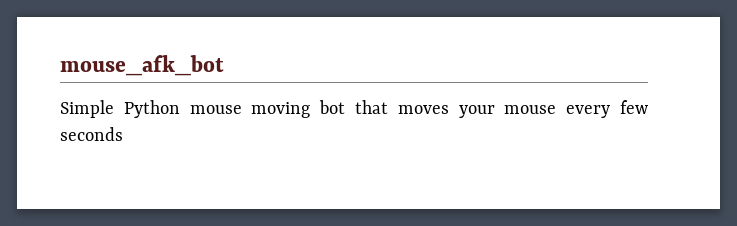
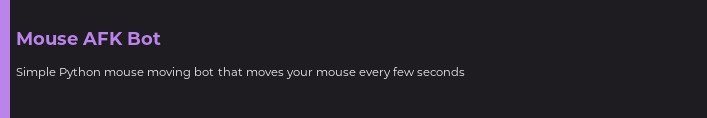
- mouse_afk_bot
+ Mouse AFK Bot

